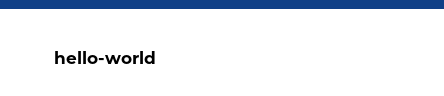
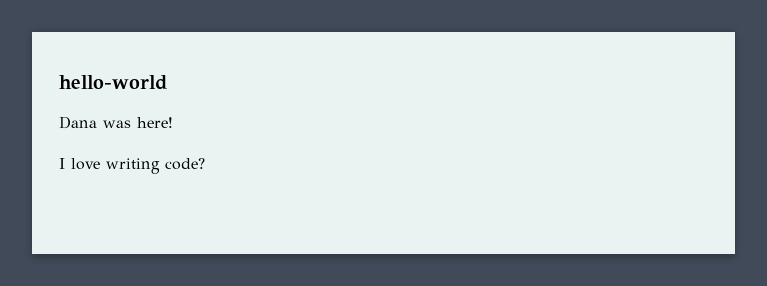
+ Dana was here!
+ I love writing code?

